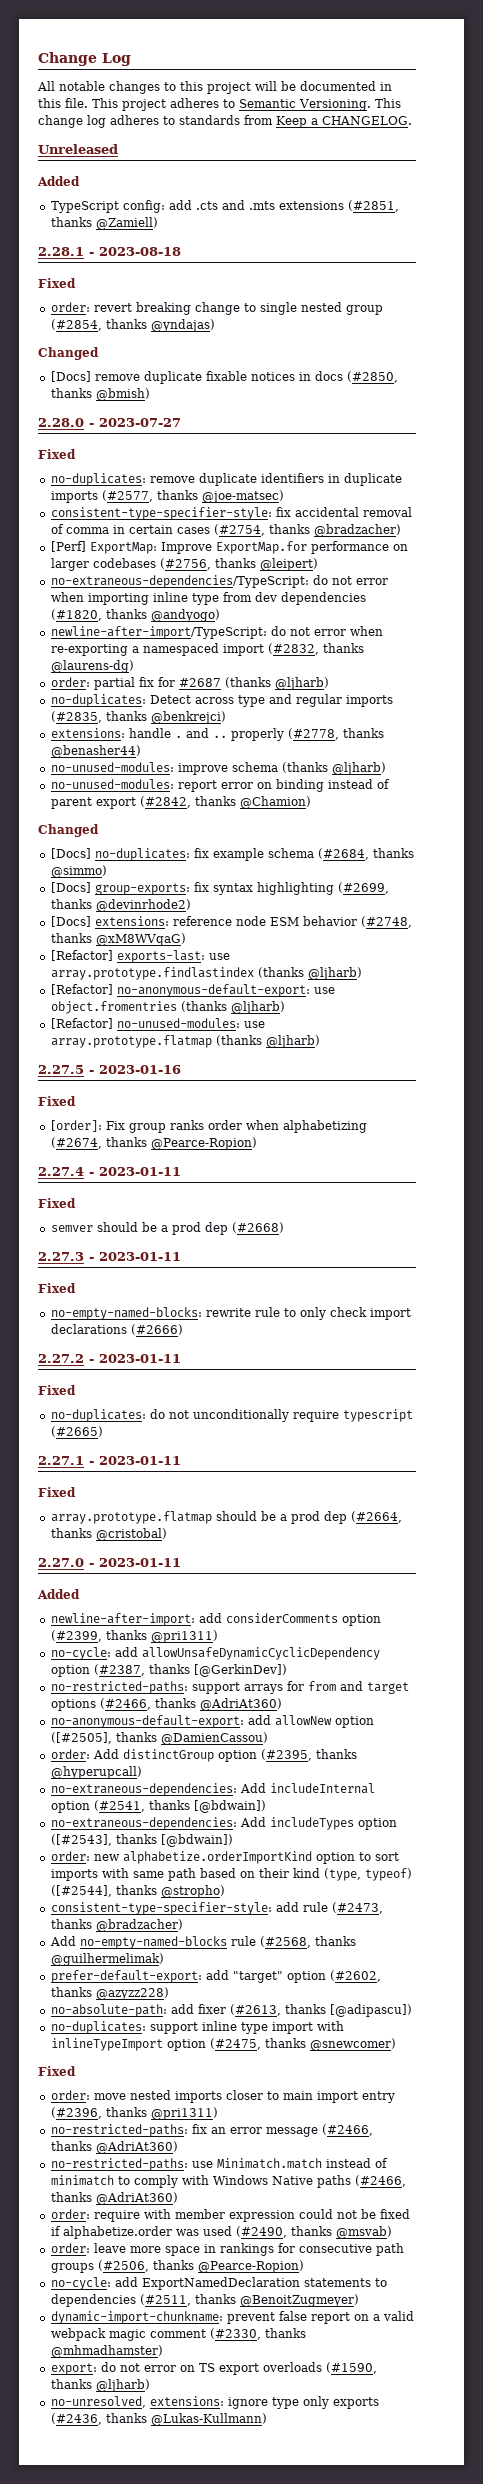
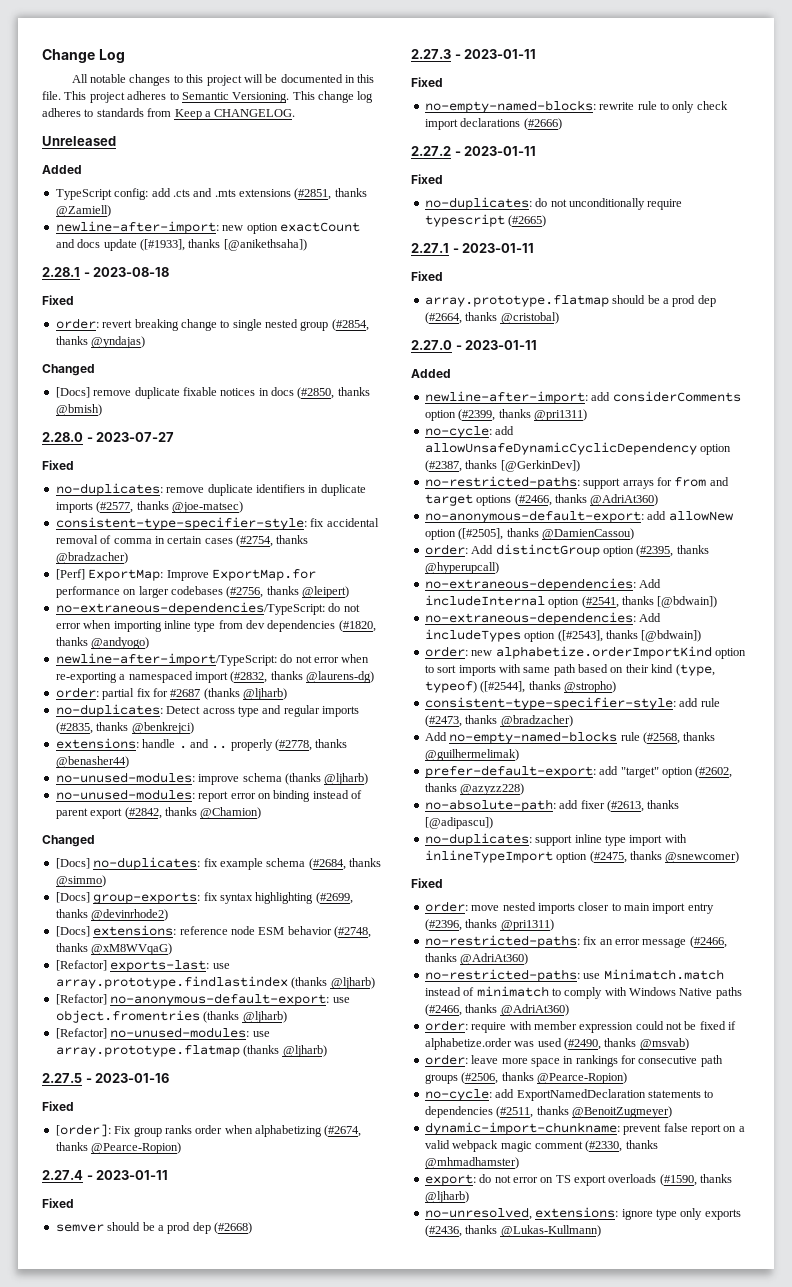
+ newline-after-import: new option exactCount and docs update ([#1933], thanks [@anikethsaha])

